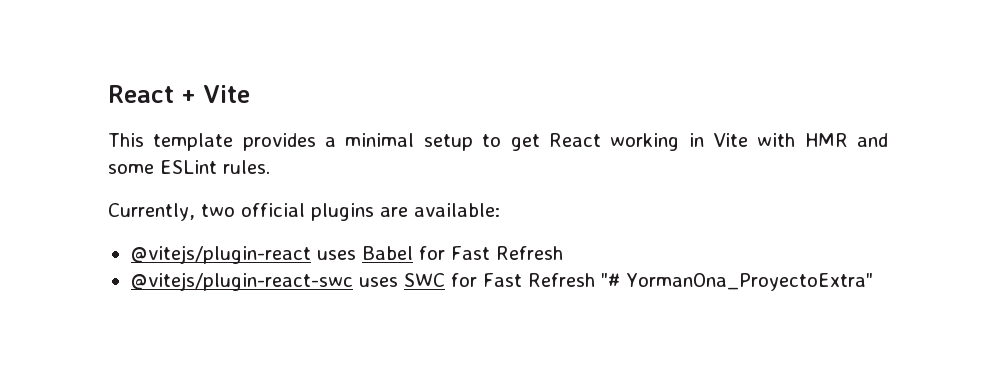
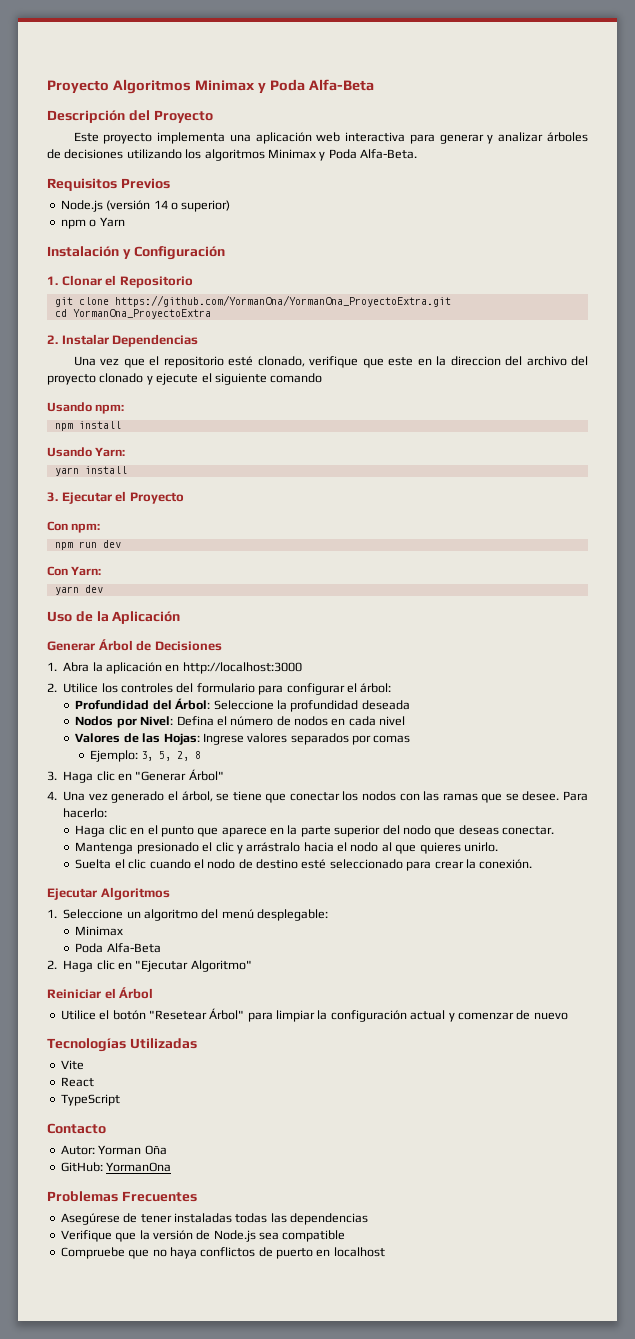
- React + Vite
- This template provides a minimal setup to get React working in Vite with HMR and some ESLint rules.
- Currently, two official plugins are available:
- @vitejs/plugin-react uses Babel for Fast Refresh
- @vitejs/plugin-react-swc uses SWC for Fast Refresh "# YormanOna_ProyectoExtra"
+ Proyecto Algoritmos Minimax y Poda Alfa-Beta
+ Descripción del Proyecto
+ Este proyecto implementa una aplicación web interactiva para generar y analizar árboles de decisiones utilizando los algoritmos Minimax y Poda Alfa-Beta.
+ Requisitos Previos
+ Node.js (versión 14 o superior)
+ npm o Yarn
+ Instalación y Configuración
+ 1. Clonar el Repositorio
+ git clone https://github.com/YormanOna/YormanOna_ProyectoExtra.git
+ cd YormanOna_ProyectoExtra
+ 2. Instalar Dependencias
+ Una vez que el repositorio esté clonado, verifique que este en la direccion del archivo del proyecto clonado y ejecute el siguiente comando
+ Usando npm:
+ npm install
+ Usando Yarn:
+ yarn install
+ 3. Ejecutar el Proyecto
+ Con npm:
+ npm run dev
+ Con Yarn:
+ yarn dev
+ Uso de la Aplicación
+ Generar Árbol de Decisiones
+ 1. Abra la aplicación en http://localhost:3000
+ 2. Utilice los controles del formulario para configurar el árbol:
+ Profundidad del Árbol: Seleccione la profundidad deseada
+ Nodos por Nivel: Defina el número de nodos en cada nivel
+ Valores de las Hojas: Ingrese valores separados por comas
+ Ejemplo: 3, 5, 2, 8
+ 3. Haga clic en "Generar Árbol"
+ 4. Una vez generado el árbol, se tiene que conectar los nodos con las ramas que se desee. Para hacerlo:
+ Haga clic en el punto que aparece en la parte superior del nodo que deseas conectar.
+ Mantenga presionado el clic y arrástralo hacia el nodo al que quieres unirlo.
+ Suelta el clic cuando el nodo de destino esté seleccionado para crear la conexión.
+ Ejecutar Algoritmos
+ 1. Seleccione un algoritmo del menú desplegable:
+ Minimax
+ Poda Alfa-Beta
+ 2. Haga clic en "Ejecutar Algoritmo"
+ Reiniciar el Árbol
+ Utilice el botón "Resetear Árbol" para limpiar la configuración actual y comenzar de nuevo
+ Tecnologías Utilizadas
+ Vite
+ React
+ TypeScript
+ Contacto
+ Autor: Yorman Oña
+ GitHub: YormanOna
+ Problemas Frecuentes
+ Asegúrese de tener instaladas todas las dependencias
+ Verifique que la versión de Node.js sea compatible
+ Compruebe que no haya conflictos de puerto en localhost

